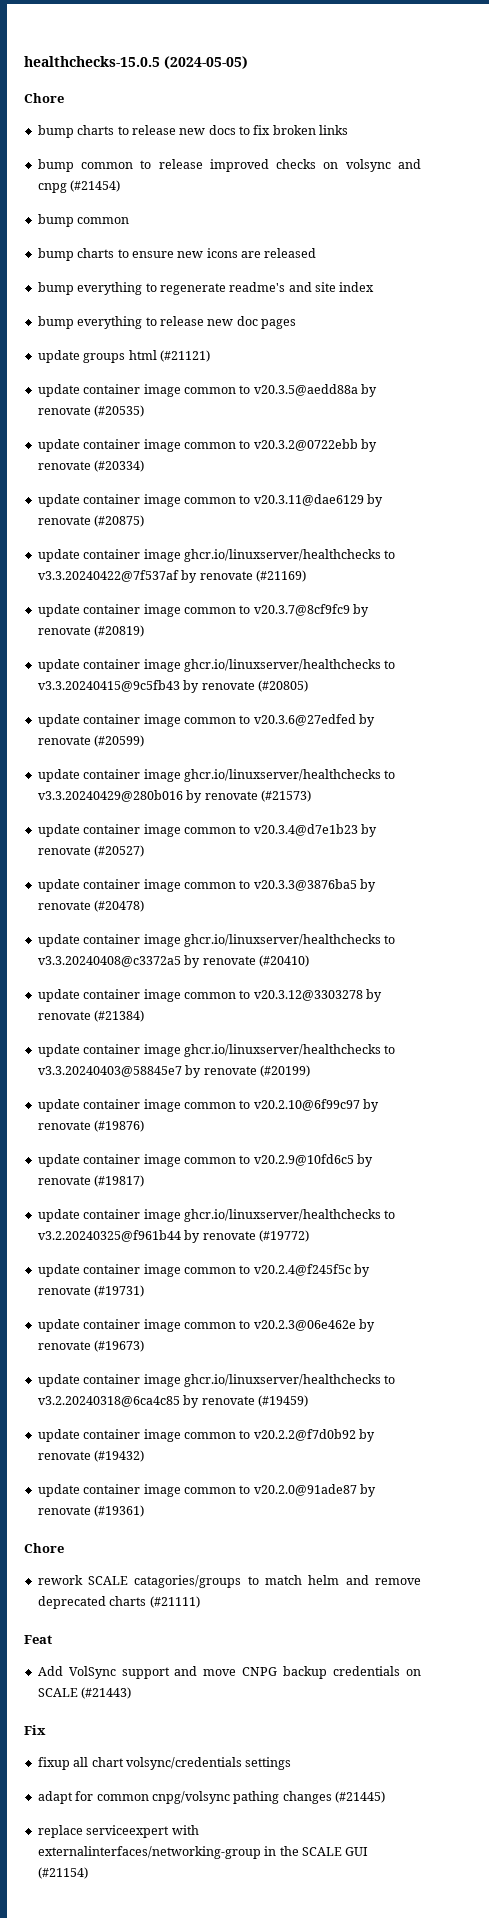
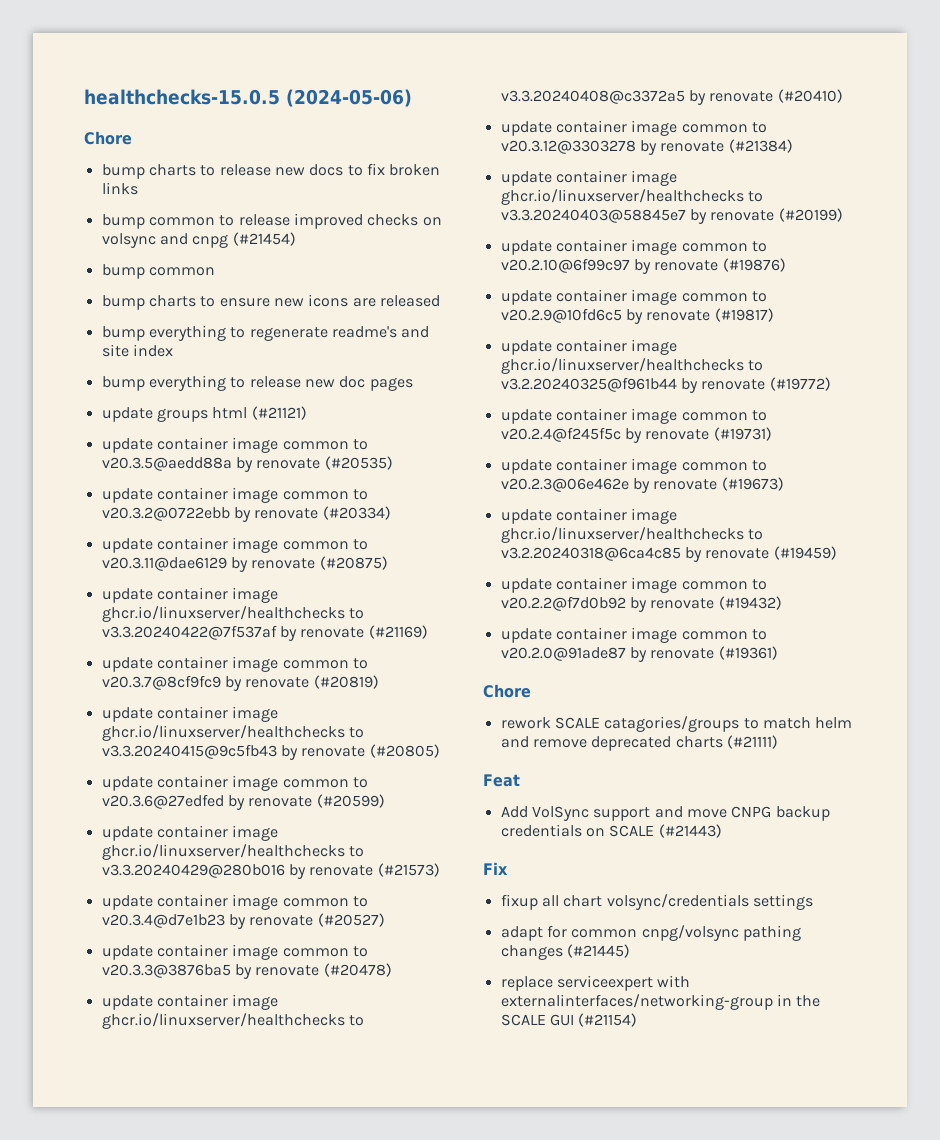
- healthchecks-15.0.5 (2024-05-05)
+ healthchecks-15.0.5 (2024-05-06)

